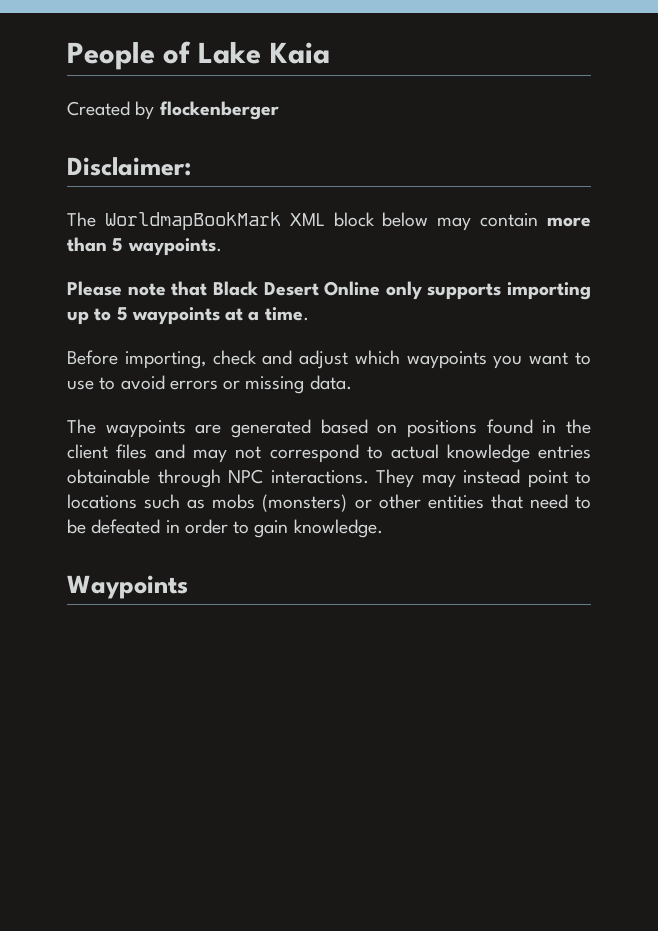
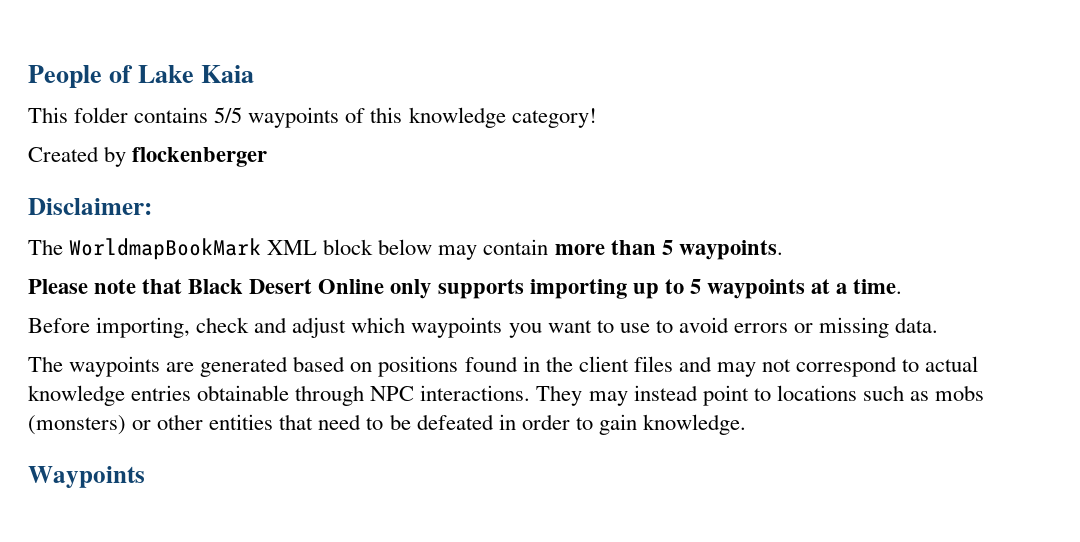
+ This folder contains 5/5 waypoints of this knowledge category!

